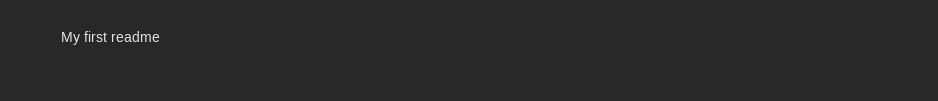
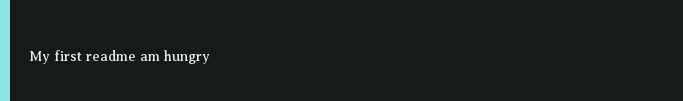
- My first readme
+ My first readme am hungry

